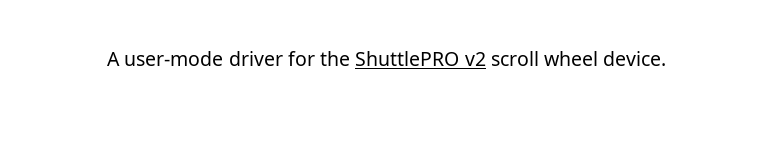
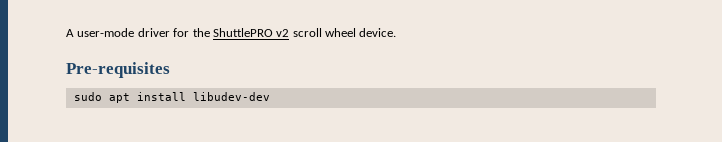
+ Pre-requisites
+ sudo apt install libudev-dev

